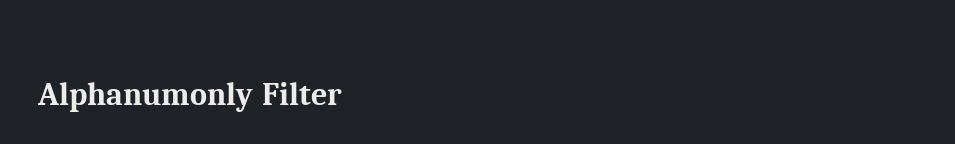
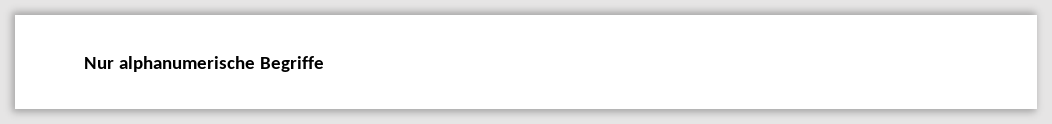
- Alphanumonly Filter
+ Nur alphanumerische Begriffe

